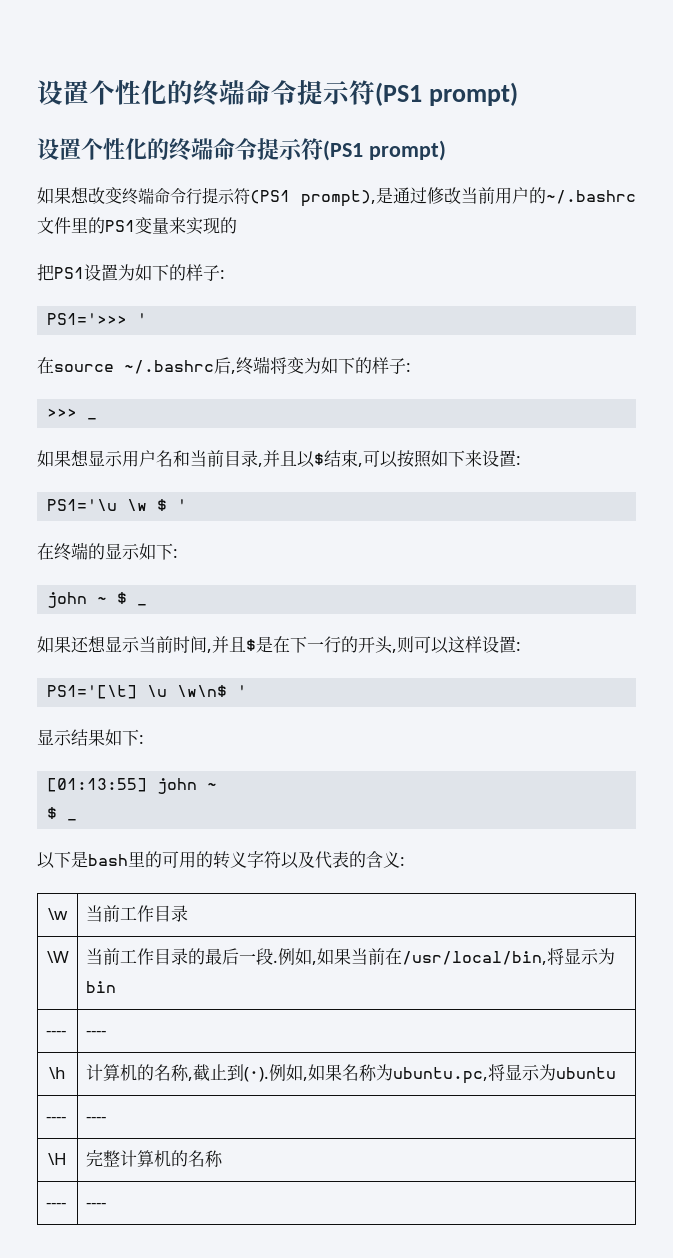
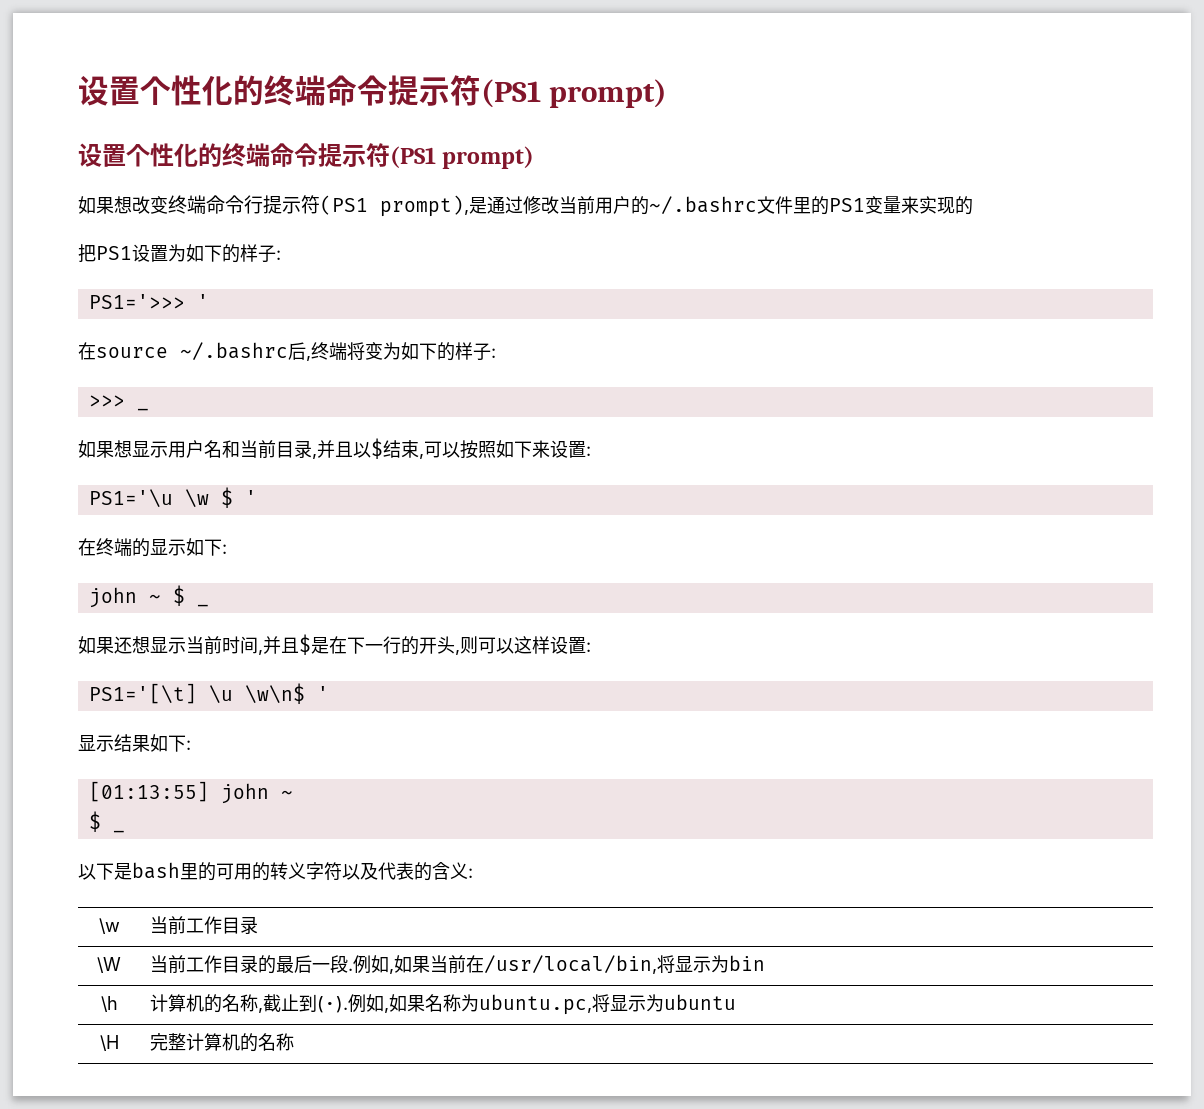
  \W | 当前工作目录的最后一段.例如,如果当前在/usr/local/bin,将显示为bin
- ---- | ----
  \h | 计算机的名称,截止到(·).例如,如果名称为ubuntu.pc,将显示为ubuntu
- ---- | ----
  \H | 完整计算机的名称
- ---- | ----

